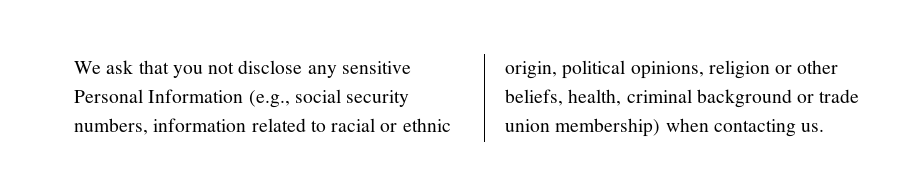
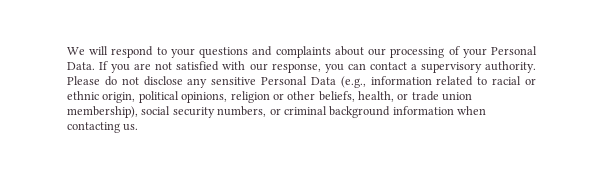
- We ask that you not disclose any sensitive Personal Information (e.g., social security numbers, information related to racial or ethnic origin, political opinions, religion or other beliefs, health, criminal background or trade union membership) when contacting us.
+ We will respond to your questions and complaints about our processing of your Personal Data. If you are not satisfied with our response, you can contact a supervisory authority. Please do not disclose any sensitive Personal Data (e.g., information related to racial or ethnic origin, political opinions, religion or other beliefs, health, or trade union membership), social security numbers, or criminal background information when contacting us.

